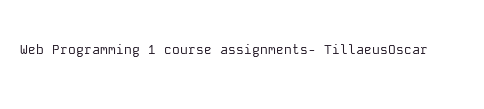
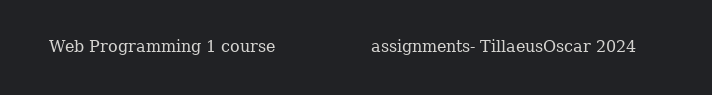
- Web Programming 1 course assignments- TillaeusOscar
+ Web Programming 1 course assignments- TillaeusOscar 2024

